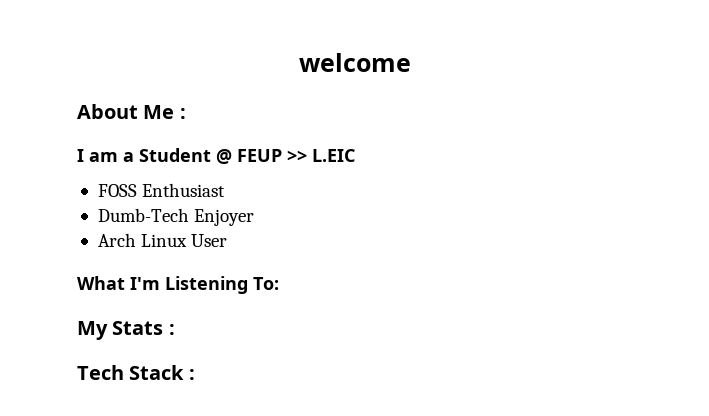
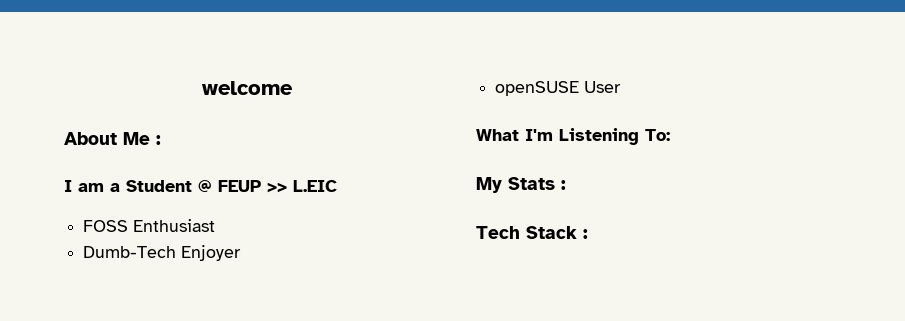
- Arch Linux User
+ openSUSE User

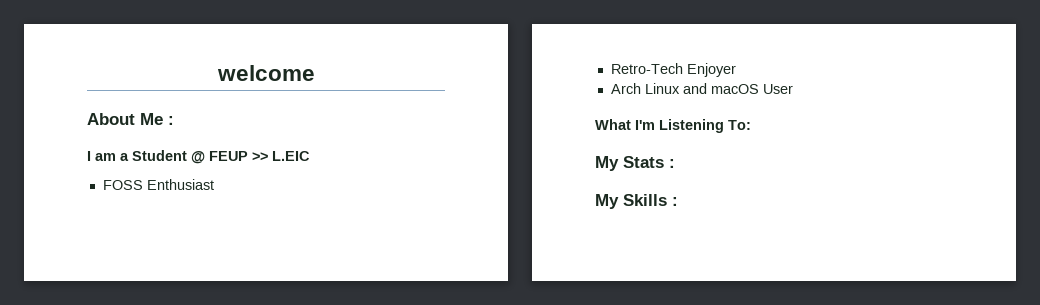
- Dumb-Tech Enjoyer
+ Retro-Tech Enjoyer
- openSUSE User
+ Arch Linux and macOS User
- Tech Stack :
+ My Skills :

